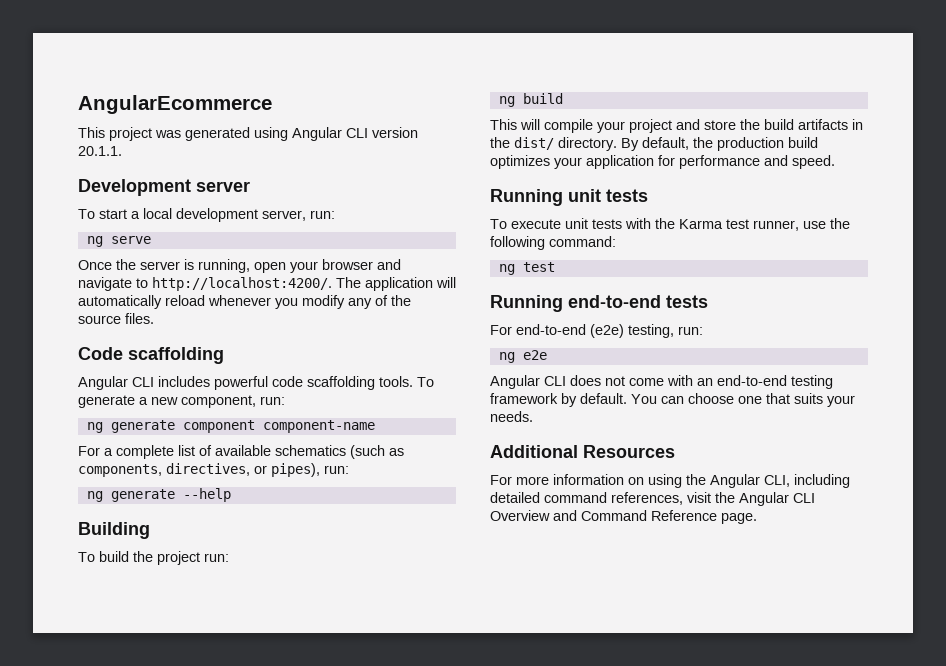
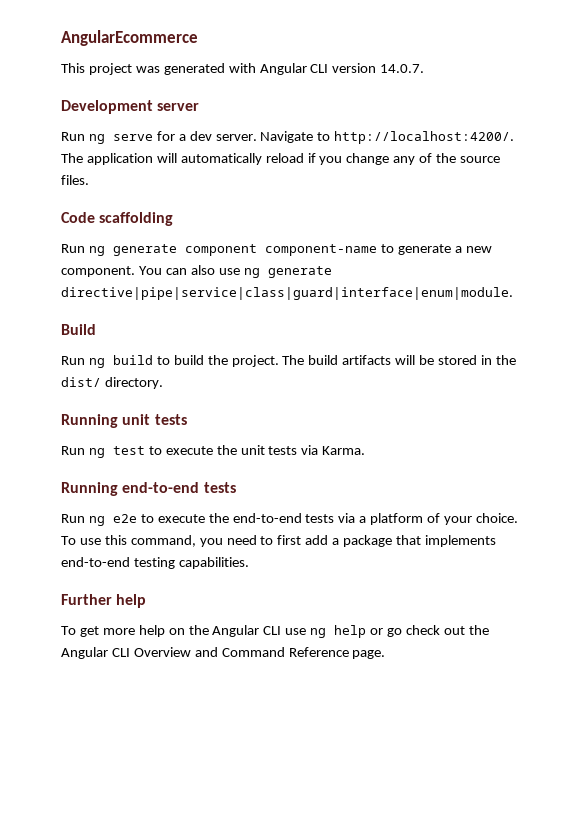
- This project was generated using Angular CLI version 20.1.1.
+ This project was generated with Angular CLI version 14.0.7.
- To start a local development server, run:
- ng serve
- Once the server is running, open your browser and navigate to http://localhost:4200/.
+ Run ng serve for a dev server. Navigate to http://localhost:4200/.
- The application will automatically reload whenever you modify any of the source files.
+ The application will automatically reload if you change any of the source files.
- Angular CLI includes powerful code scaffolding tools. To generate a new component, run:
- ng generate component component-name
- For a complete list of available schematics (such as components, directives, or pipes), run:
- ng generate --help
- Building
- To build the project run:
- ng build
- This will compile your project and store the build artifacts in the dist/ directory. By default, the production build optimizes your application for performance and speed.
+ Run ng generate component component-name to generate a new component. You can also use ng generate directive|pipe|service|class|guard|interface|enum|module.
+ Build
+ Run ng build to build the project. The build artifacts will be stored in the dist/ directory.
  Running unit tests
- To execute unit tests with the Karma test runner, use the following command:
- ng test
+ Run ng test to execute the unit tests via Karma.
  Running end-to-end tests
- For end-to-end (e2e) testing, run:
- ng e2e
- Angular CLI does not come with an end-to-end testing framework by default. You can choose one that suits your needs.
- Additional Resources
- For more information on using the Angular CLI, including detailed command references, visit the Angular CLI Overview and Command Reference page.
+ Run ng e2e to execute the end-to-end tests via a platform of your choice. To use this command, you need to first add a package that implements end-to-end testing capabilities.
+ Further help
+ To get more help on the Angular CLI use ng help or go check out the Angular CLI Overview and Command Reference page.

